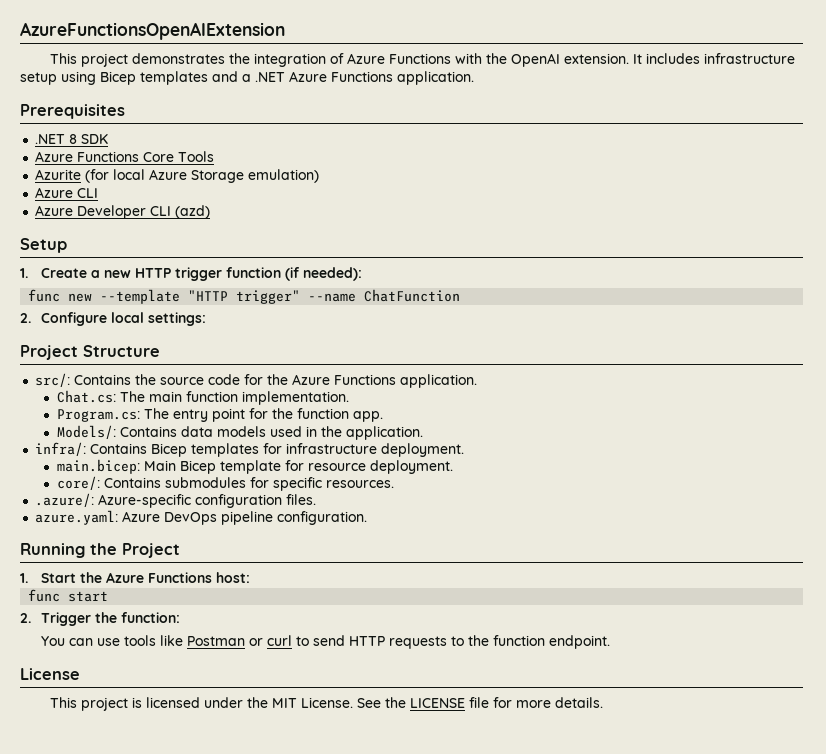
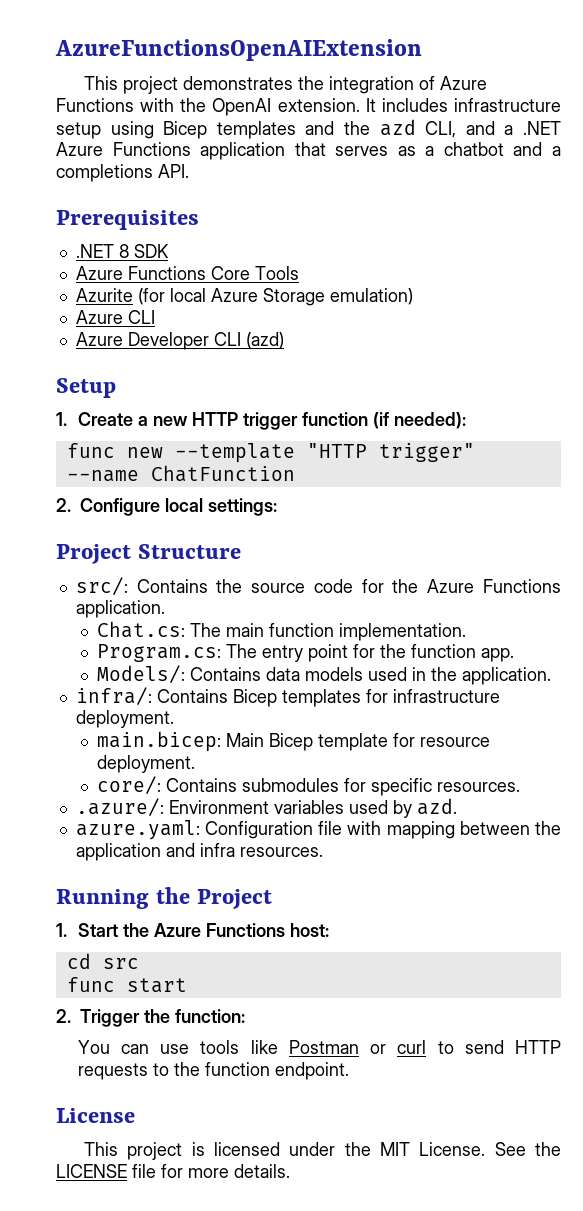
- It includes infrastructure setup using Bicep templates and a .NET Azure Functions application.
+ It includes infrastructure setup using Bicep templates and the azd CLI, and a .NET Azure Functions application that serves as a chatbot and a completions API.
- .azure/: Azure-specific configuration files.
- azure.yaml: Azure DevOps pipeline configuration.
+ .azure/: Environment variables used by azd.
+ azure.yaml: Configuration file with mapping between the application and infra resources.
+ cd src

